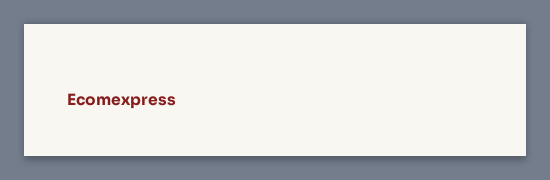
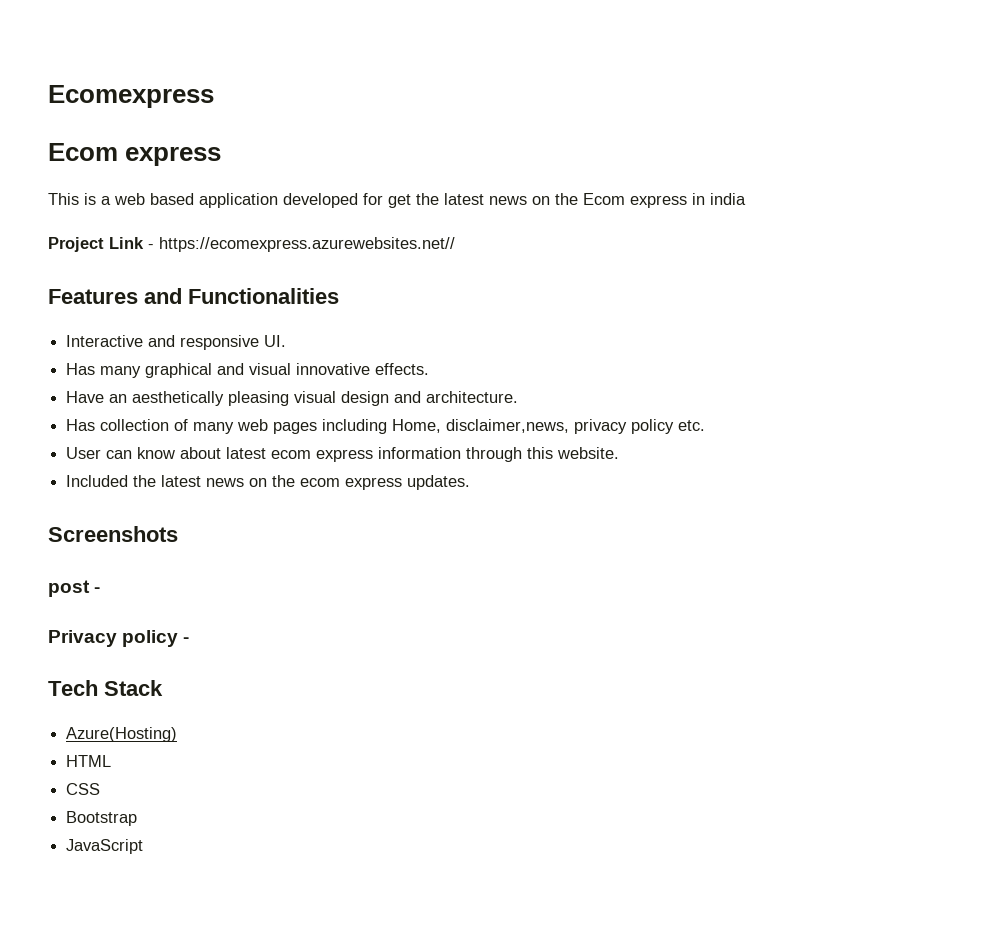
  Ecomexpress
+ Ecom express
+ This is a web based application developed for get the latest news on the Ecom express in india
+ Project Link - https://ecomexpress.azurewebsites.net//
+ Features and Functionalities
+ Interactive and responsive UI.
+ Has many graphical and visual innovative effects.
+ Have an aesthetically pleasing visual design and architecture.
+ Has collection of many web pages including Home, disclaimer,news, privacy policy etc.
+ User can know about latest ecom express information through this website.
+ Included the latest news on the ecom express updates.
+ Screenshots
+ post -
+ Privacy policy -
+ Tech Stack
+ Azure(Hosting)
+ HTML
+ CSS
+ Bootstrap
+ JavaScript

